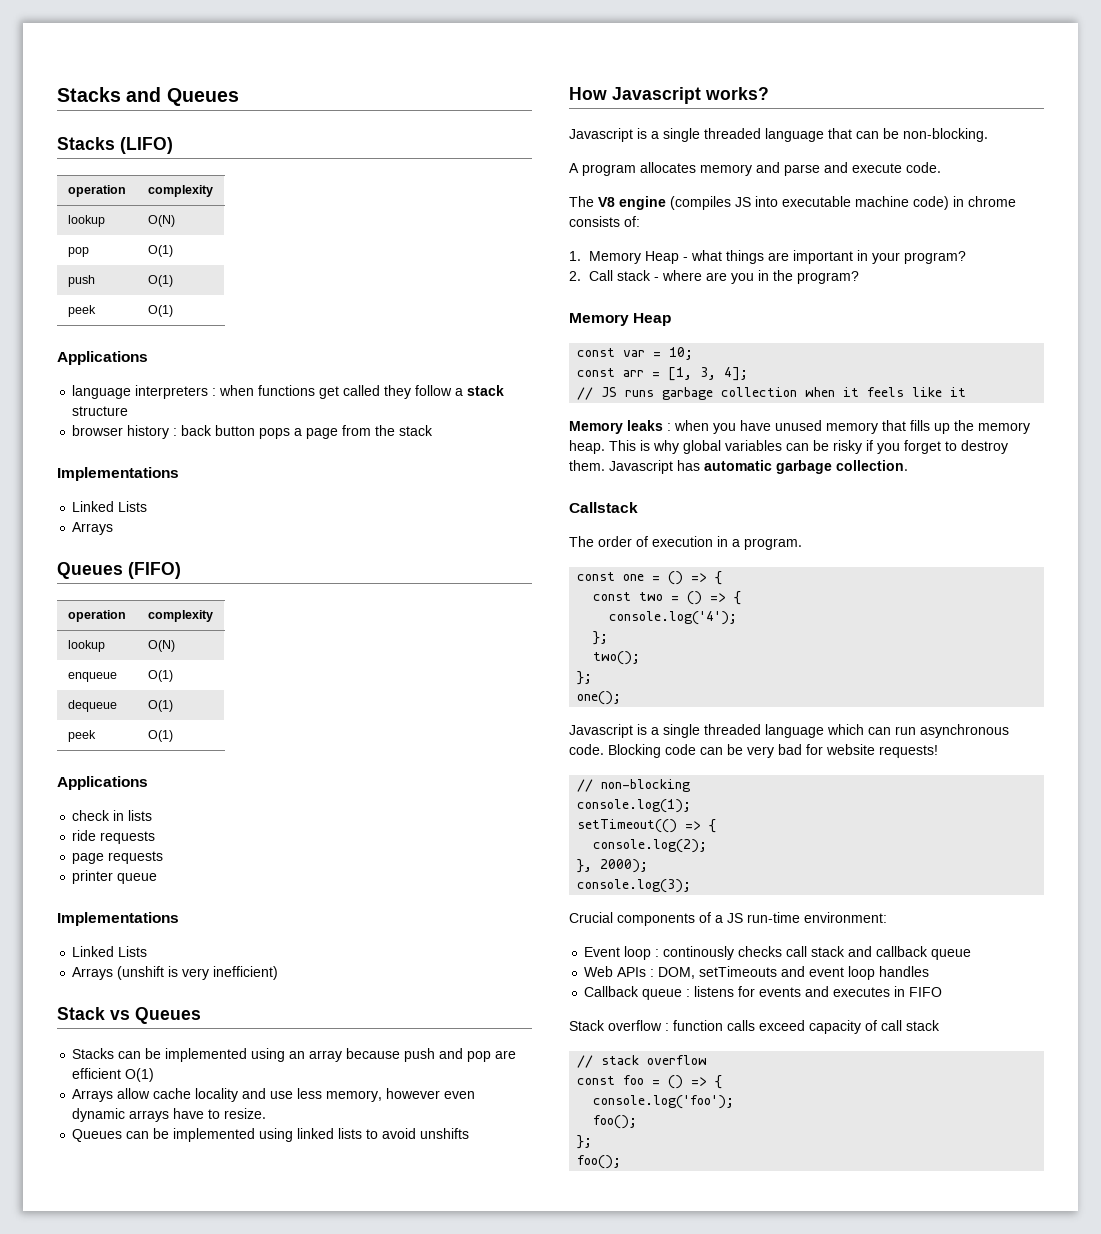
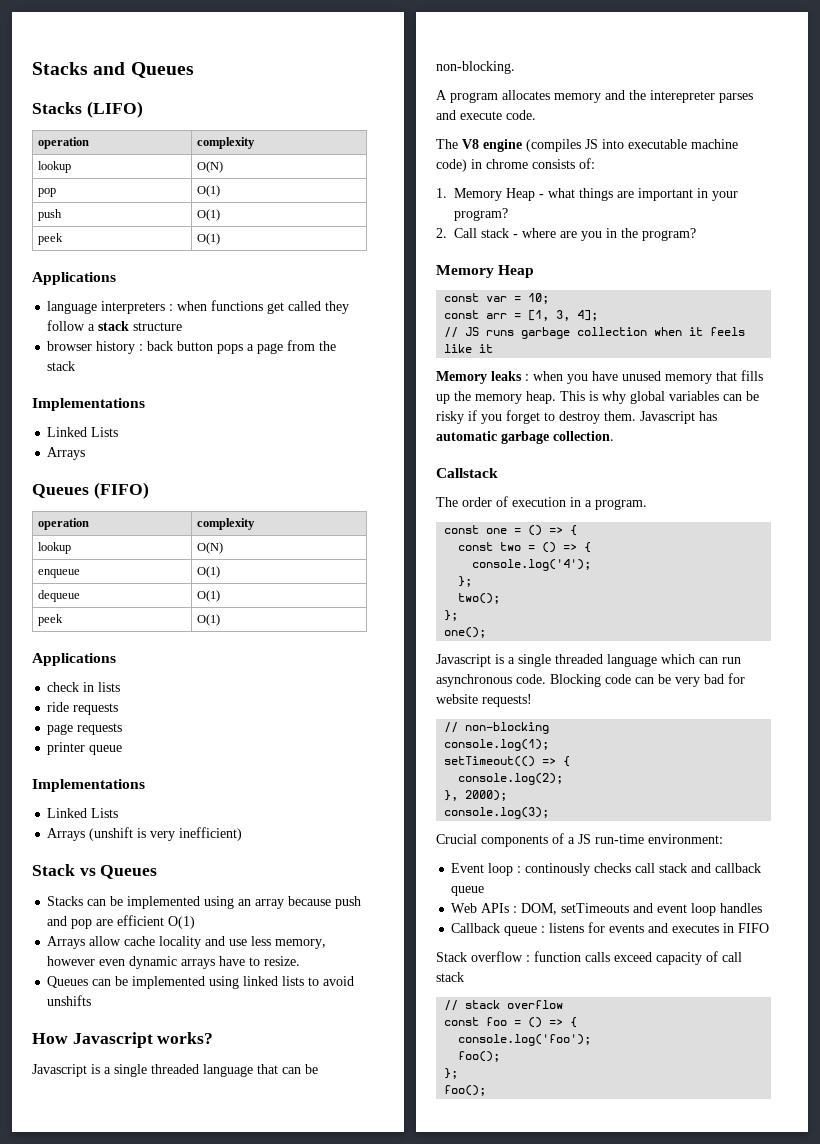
- A program allocates memory and parse and execute code.
+ A program allocates memory and the interepreter parses and execute code.

